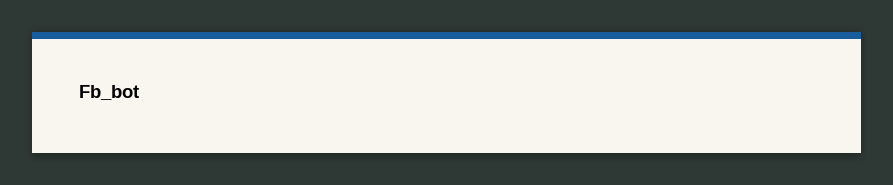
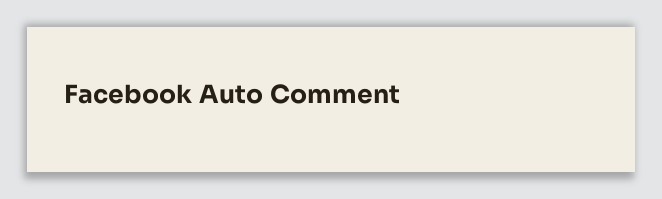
- Fb_bot
+ Facebook Auto Comment

